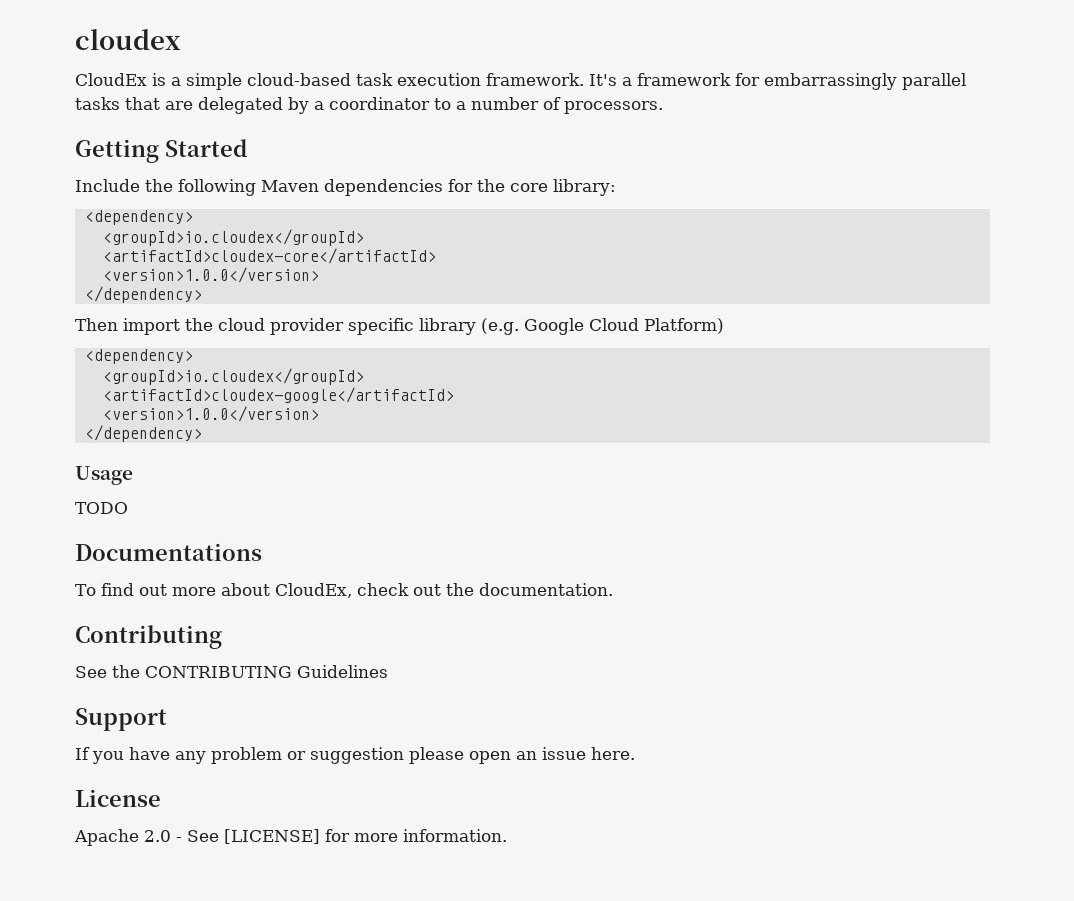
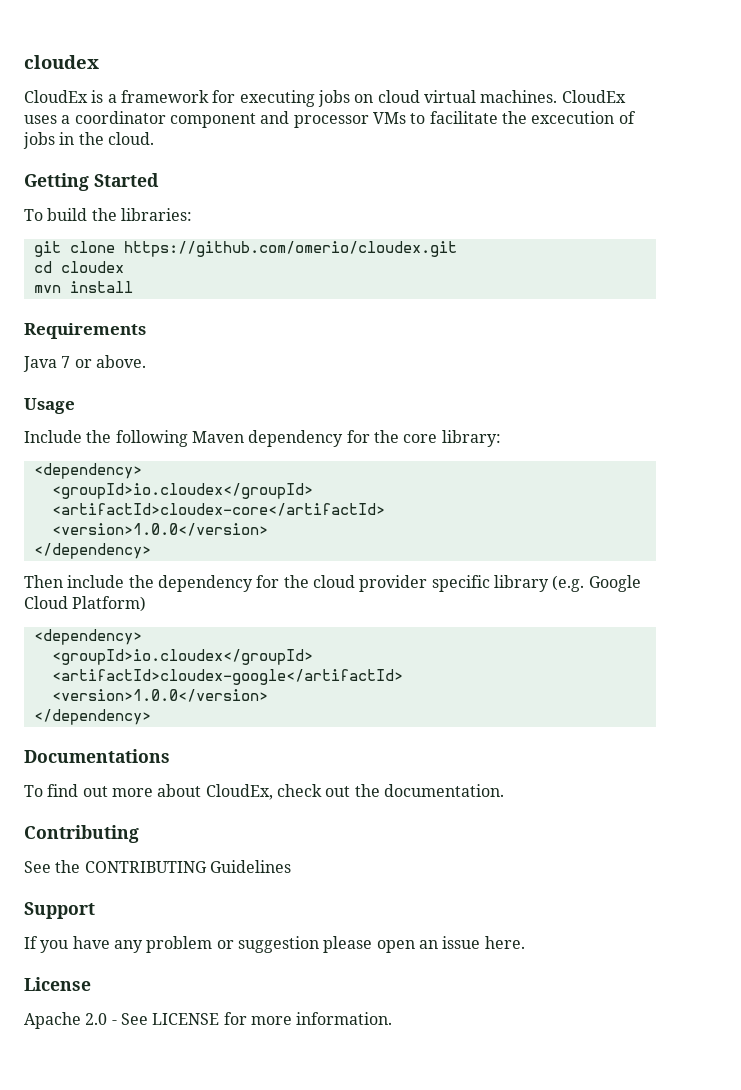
- CloudEx is a simple cloud-based task execution framework. It's a framework for embarrassingly parallel tasks that are delegated by a coordinator to a number of processors.
+ CloudEx is a framework for executing jobs on cloud virtual machines. CloudEx uses a coordinator component and processor VMs to facilitate the excecution of jobs in the cloud.
  Getting Started
+ To build the libraries:
+ git clone https://github.com/omerio/cloudex.git
+ cd cloudex
+ mvn install
+ Requirements
+ Java 7 or above.
+ Usage
- Include the following Maven dependencies for the core library:
+ Include the following Maven dependency for the core library:
- Then import the cloud provider specific library (e.g. Google Cloud Platform)
+ Then include the dependency for the cloud provider specific library (e.g. Google Cloud Platform)
- Usage
- TODO
- Apache 2.0 - See [LICENSE] for more information.
+ Apache 2.0 - See LICENSE for more information.

